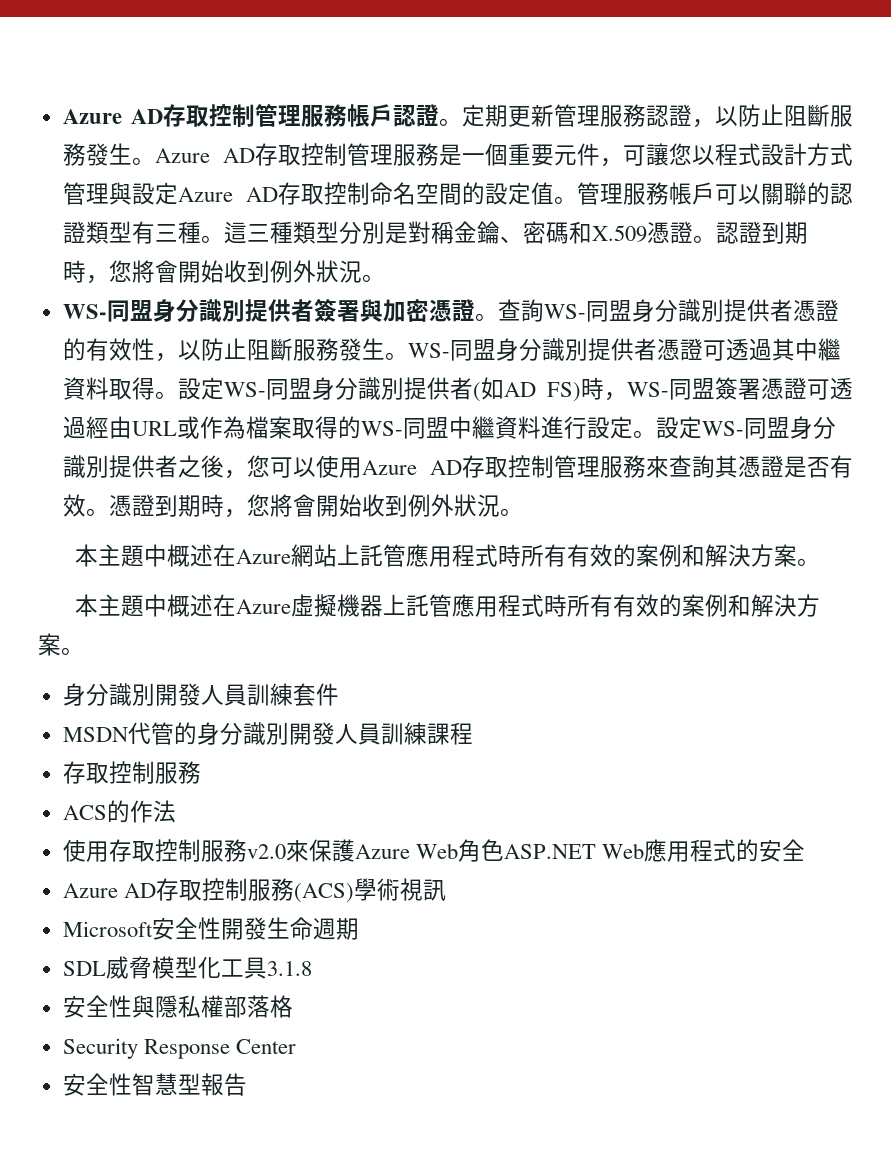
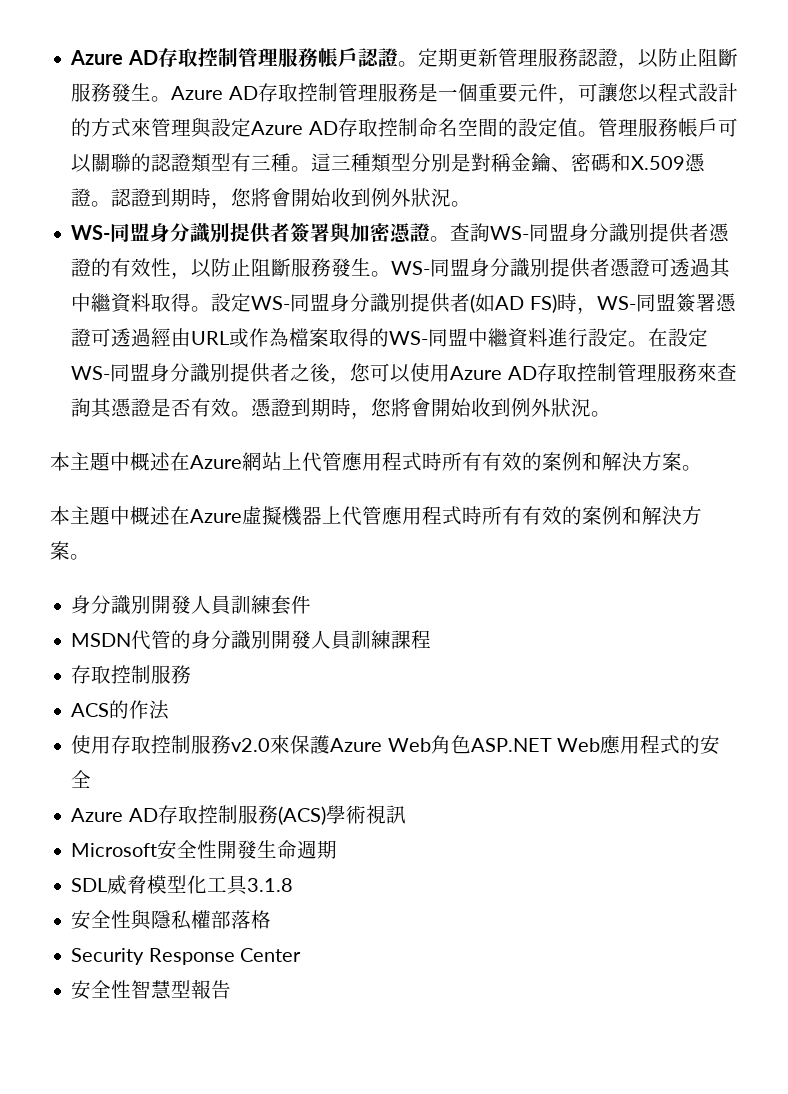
- Azure AD存取控制管理服務是一個重要元件，可讓您以程式設計方式管理與設定Azure AD存取控制命名空間的設定值。
+ Azure AD存取控制管理服務是一個重要元件，可讓您以程式設計的方式來管理與設定Azure AD存取控制命名空間的設定值。
- 設定WS-同盟身分識別提供者之後，您可以使用Azure AD存取控制管理服務來查詢其憑證是否有效。
+ 在設定WS-同盟身分識別提供者之後，您可以使用Azure AD存取控制管理服務來查詢其憑證是否有效。
- 本主題中概述在Azure網站上託管應用程式時所有有效的案例和解決方案。
+ 本主題中概述在Azure網站上代管應用程式時所有有效的案例和解決方案。
- 本主題中概述在Azure虛擬機器上託管應用程式時所有有效的案例和解決方案。
+ 本主題中概述在Azure虛擬機器上代管應用程式時所有有效的案例和解決方案。

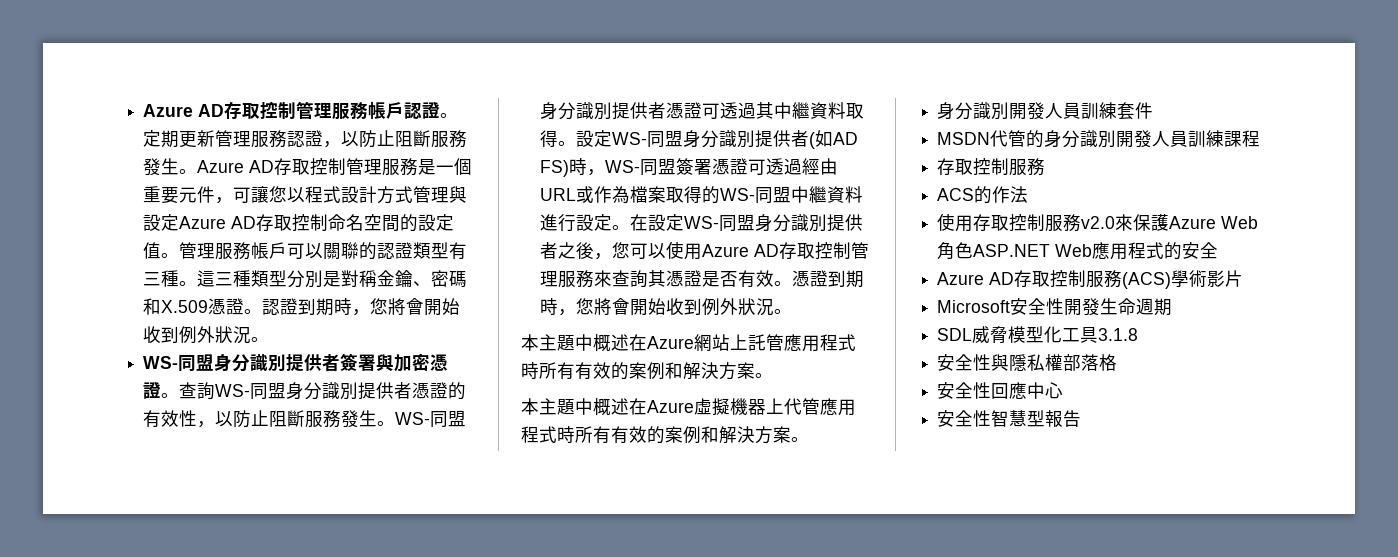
- Azure AD存取控制管理服務是一個重要元件，可讓您以程式設計的方式來管理與設定Azure AD存取控制命名空間的設定值。
+ Azure AD存取控制管理服務是一個重要元件，可讓您以程式設計方式管理與設定Azure AD存取控制命名空間的設定值。
- 本主題中概述在Azure網站上代管應用程式時所有有效的案例和解決方案。
+ 本主題中概述在Azure網站上託管應用程式時所有有效的案例和解決方案。
- Azure AD存取控制服務(ACS)學術視訊
+ Azure AD存取控制服務(ACS)學術影片
- Security Response Center
+ 安全性回應中心

